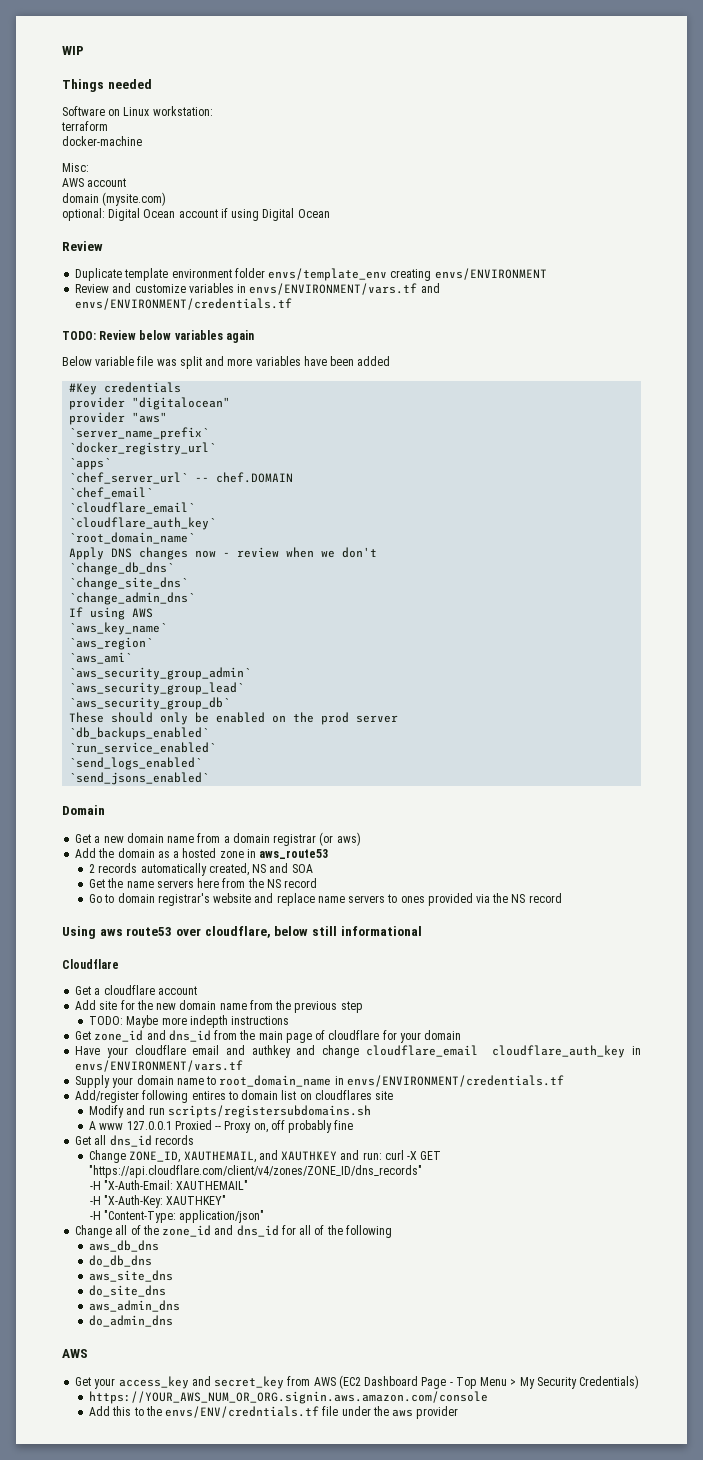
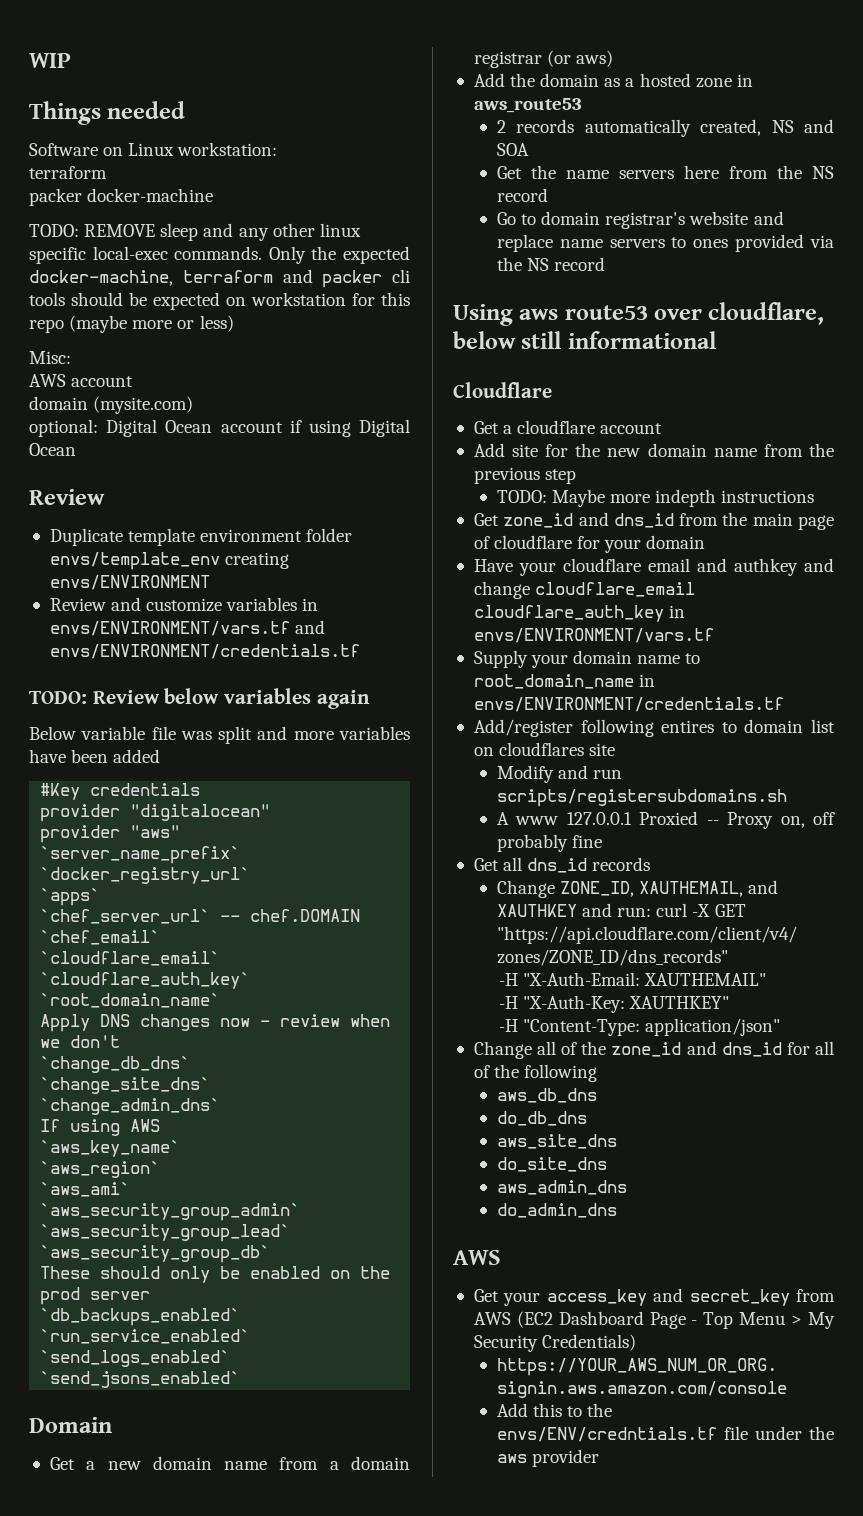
- docker-machine
+ packer docker-machine
+ TODO: REMOVE sleep and any other linux specific local-exec commands. Only the expected docker-machine, terraform and packer cli tools should be expected on workstation for this repo (maybe more or less)

